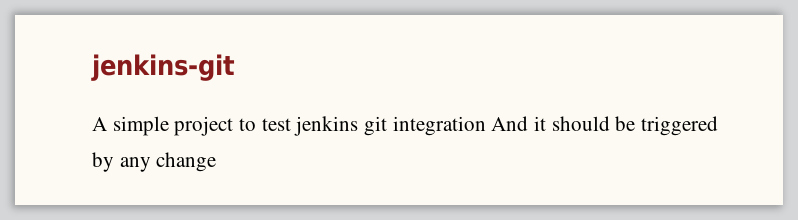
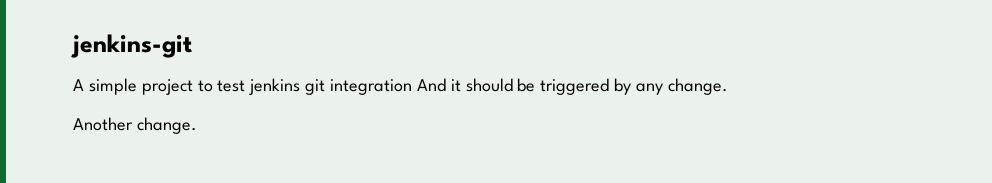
- A simple project to test jenkins git integration And it should be triggered by any change
+ A simple project to test jenkins git integration And it should be triggered by any change.
+ Another change.

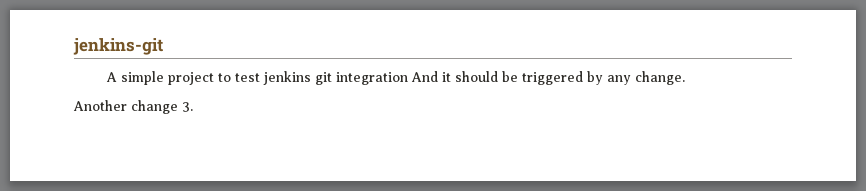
- Another change.
+ Another change 3.

